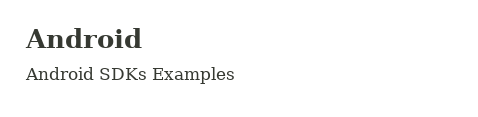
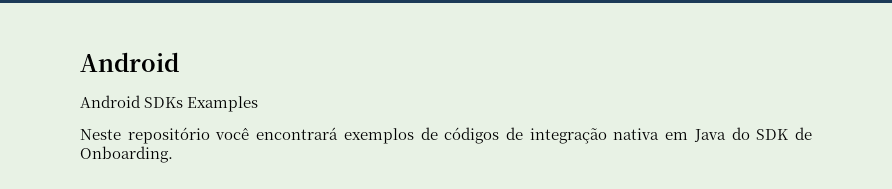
+ Neste repositório você encontrará exemplos de códigos de integração nativa em Java do SDK de Onboarding.

